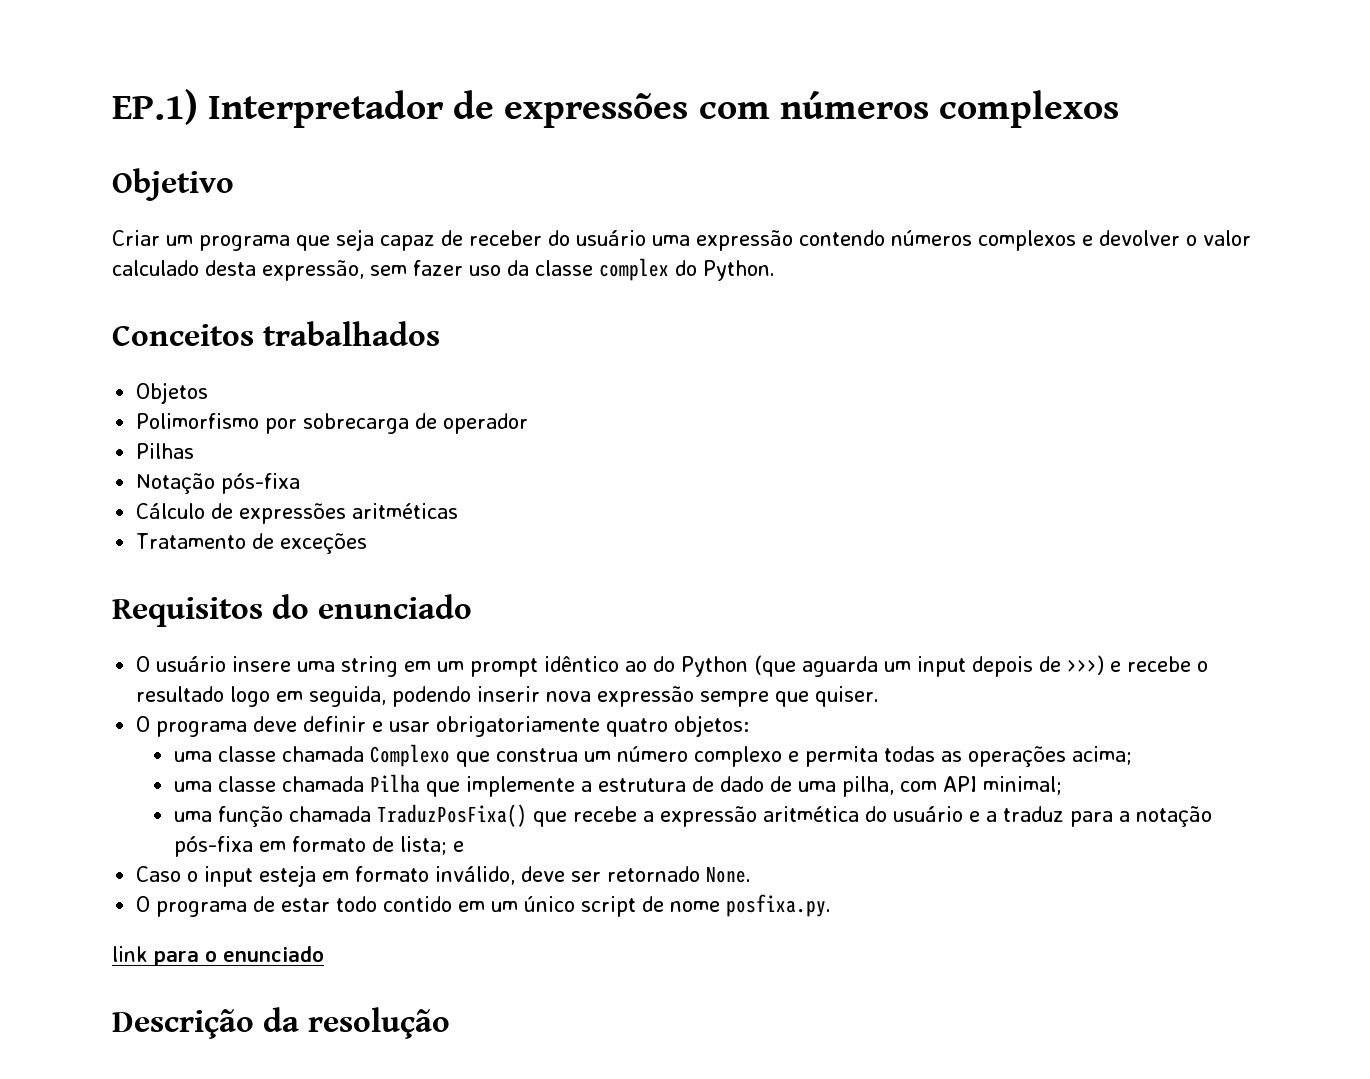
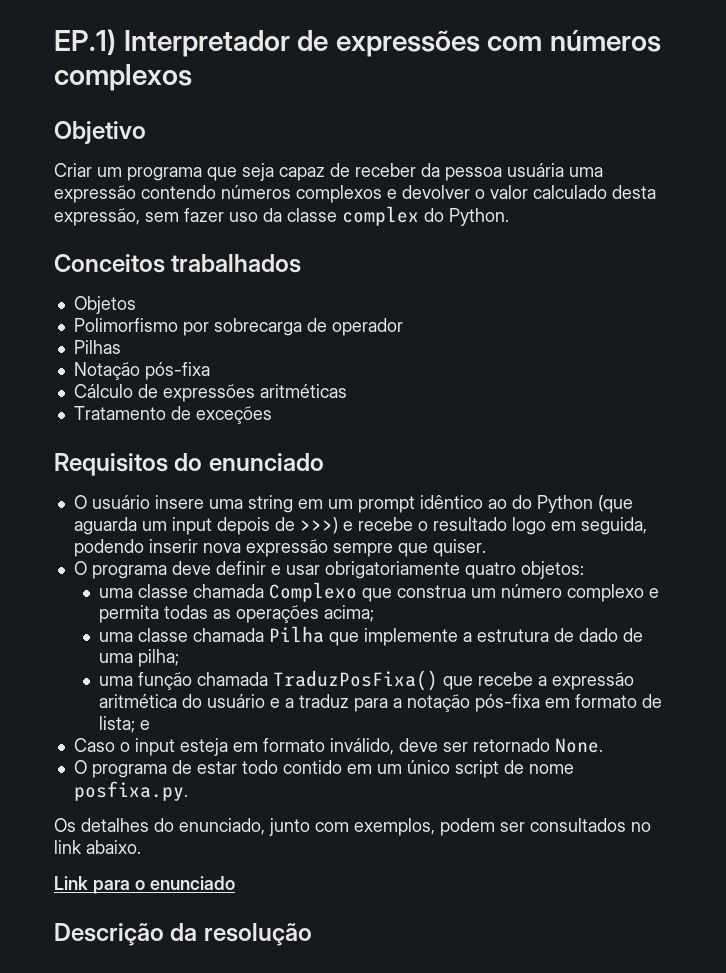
- Criar um programa que seja capaz de receber do usuário uma expressão contendo números complexos e devolver o valor calculado desta expressão, sem fazer uso da classe complex do Python.
+ Criar um programa que seja capaz de receber da pessoa usuária uma expressão contendo números complexos e devolver o valor calculado desta expressão, sem fazer uso da classe complex do Python.
- uma classe chamada Pilha que implemente a estrutura de dado de uma pilha, com API minimal;
+ uma classe chamada Pilha que implemente a estrutura de dado de uma pilha;
- link para o enunciado
+ Os detalhes do enunciado, junto com exemplos, podem ser consultados no link abaixo.
+ Link para o enunciado

